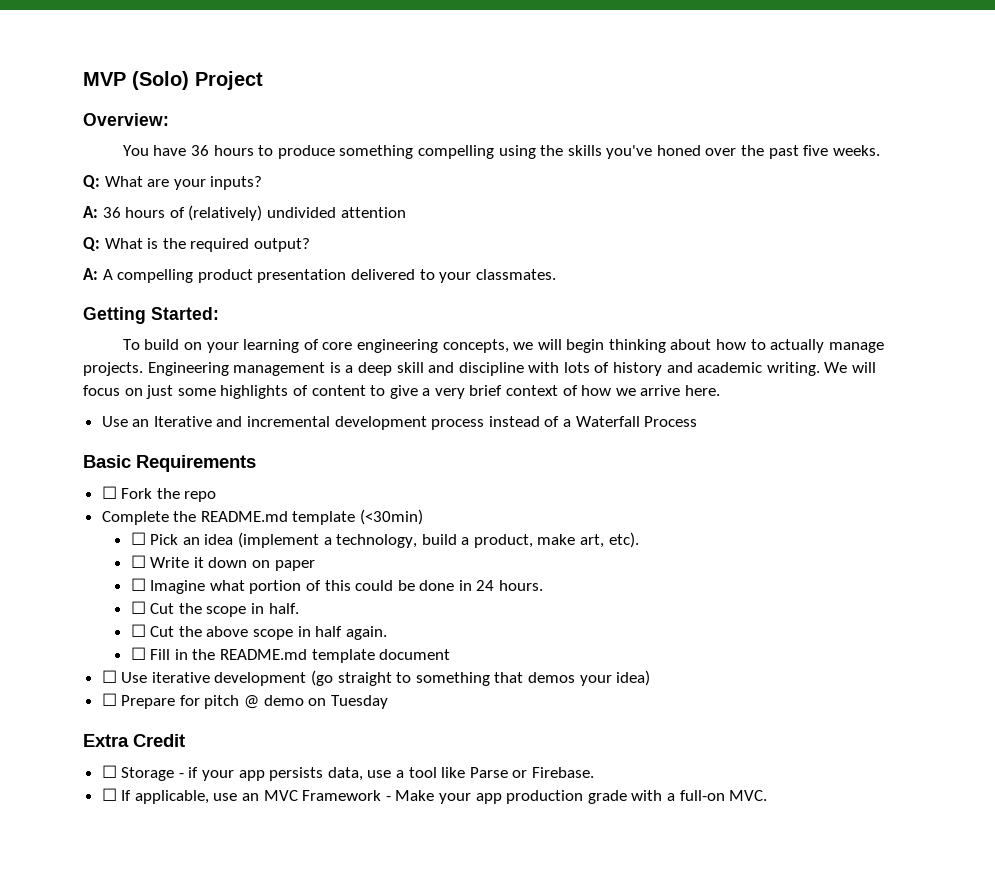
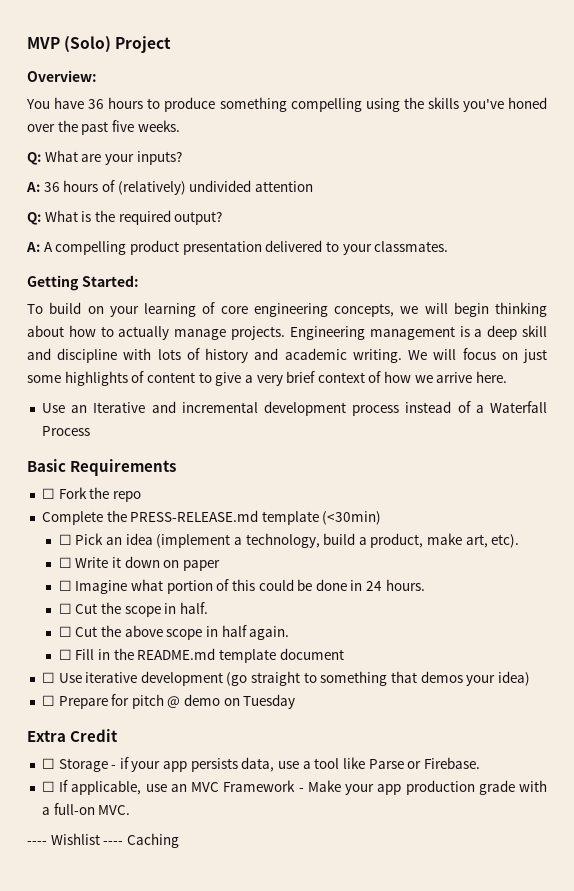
- Complete the README.md template (<30min)
+ Complete the PRESS-RELEASE.md template (<30min)
+ ---- Wishlist ---- Caching

